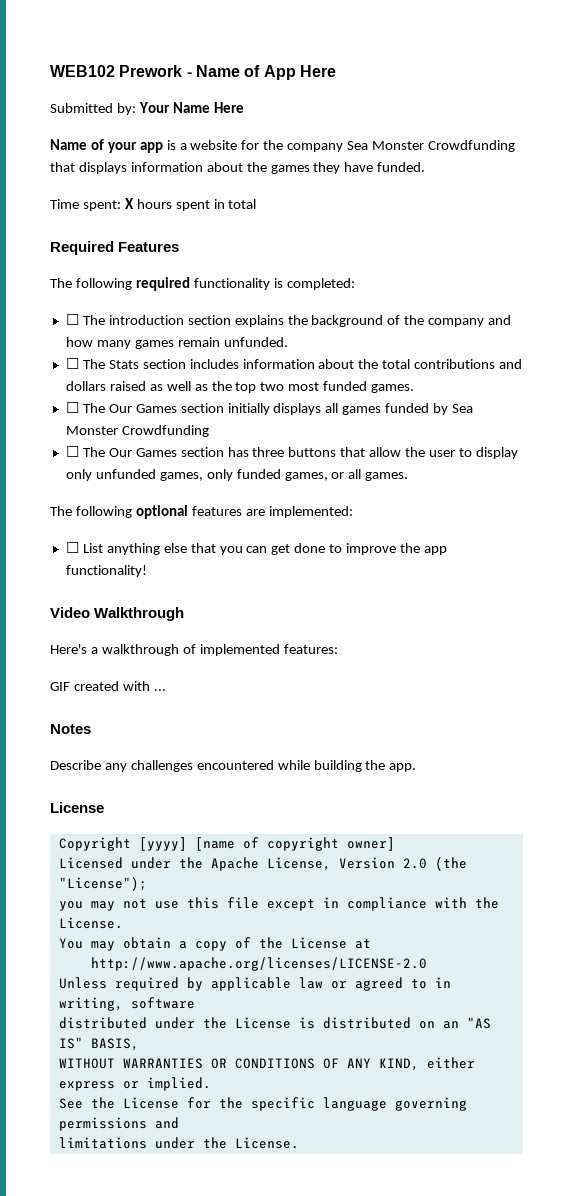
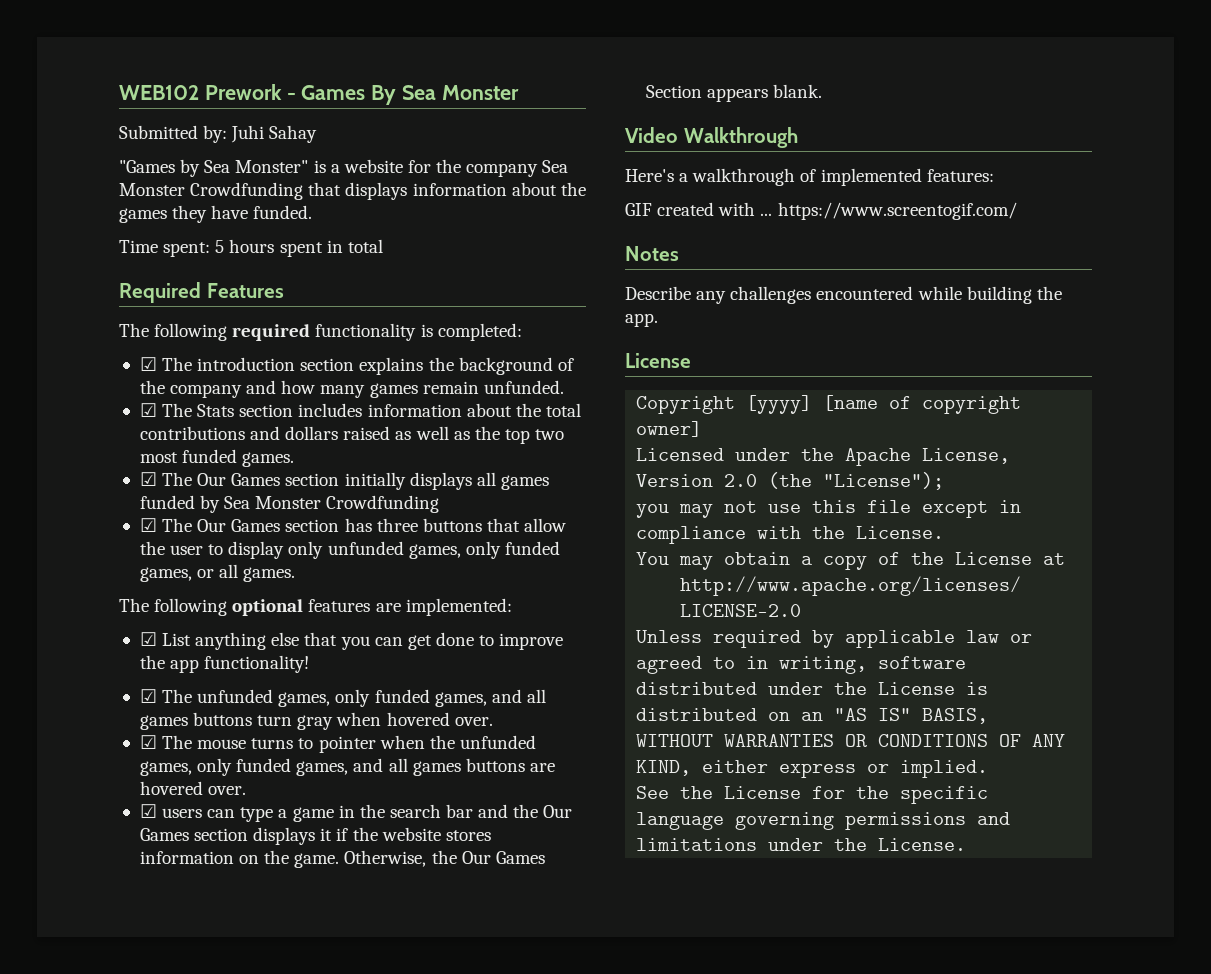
- WEB102 Prework - Name of App Here
- Submitted by: Your Name Here
- Name of your app is a website for the company Sea Monster Crowdfunding that displays information about the games they have funded.
+ WEB102 Prework - Games By Sea Monster
+ Submitted by: Juhi Sahay
+ "Games by Sea Monster" is a website for the company Sea Monster Crowdfunding that displays information about the games they have funded.
- Time spent: X hours spent in total
+ Time spent: 5 hours spent in total
- ☐ The introduction section explains the background of the company and how many games remain unfunded.
+ ☑ The introduction section explains the background of the company and how many games remain unfunded.
- ☐ The Stats section includes information about the total contributions and dollars raised as well as the top two most funded games.
+ ☑ The Stats section includes information about the total contributions and dollars raised as well as the top two most funded games.
- ☐ The Our Games section initially displays all games funded by Sea Monster Crowdfunding
+ ☑ The Our Games section initially displays all games funded by Sea Monster Crowdfunding
- ☐ The Our Games section has three buttons that allow the user to display only unfunded games, only funded games, or all games.
+ ☑ The Our Games section has three buttons that allow the user to display only unfunded games, only funded games, or all games.
- ☐ List anything else that you can get done to improve the app functionality!
+ ☑ List anything else that you can get done to improve the app functionality!
+ ☑ The unfunded games, only funded games, and all games buttons turn gray when hovered over.
+ ☑ The mouse turns to pointer when the unfunded games, only funded games, and all games buttons are hovered over.
+ ☑ users can type a game in the search bar and the Our Games section displays it if the website stores information on the game. Otherwise, the Our Games Section appears blank.
- GIF created with ...
+ GIF created with ... https://www.screentogif.com/

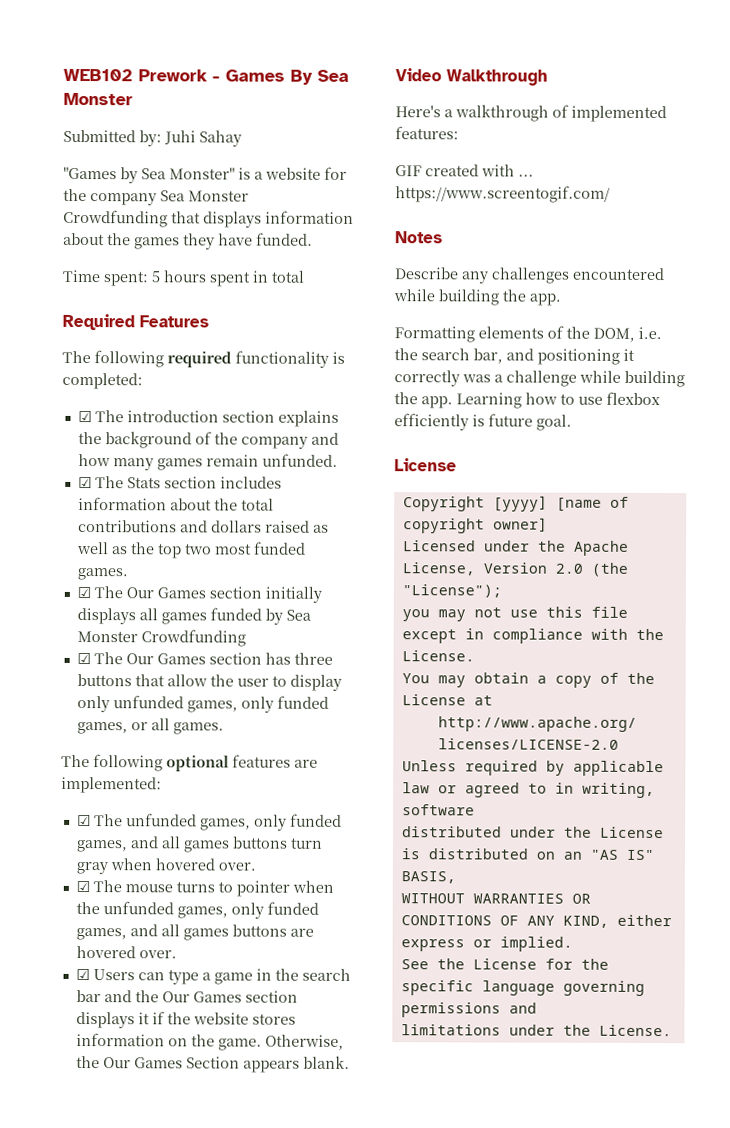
- ☑ List anything else that you can get done to improve the app functionality!
- ☑ users can type a game in the search bar and the Our Games section displays it if the website stores information on the game.
+ ☑ Users can type a game in the search bar and the Our Games section displays it if the website stores information on the game.
+ Formatting elements of the DOM, i.e. the search bar, and positioning it correctly was a challenge while building the app. Learning how to use flexbox efficiently is future goal.

